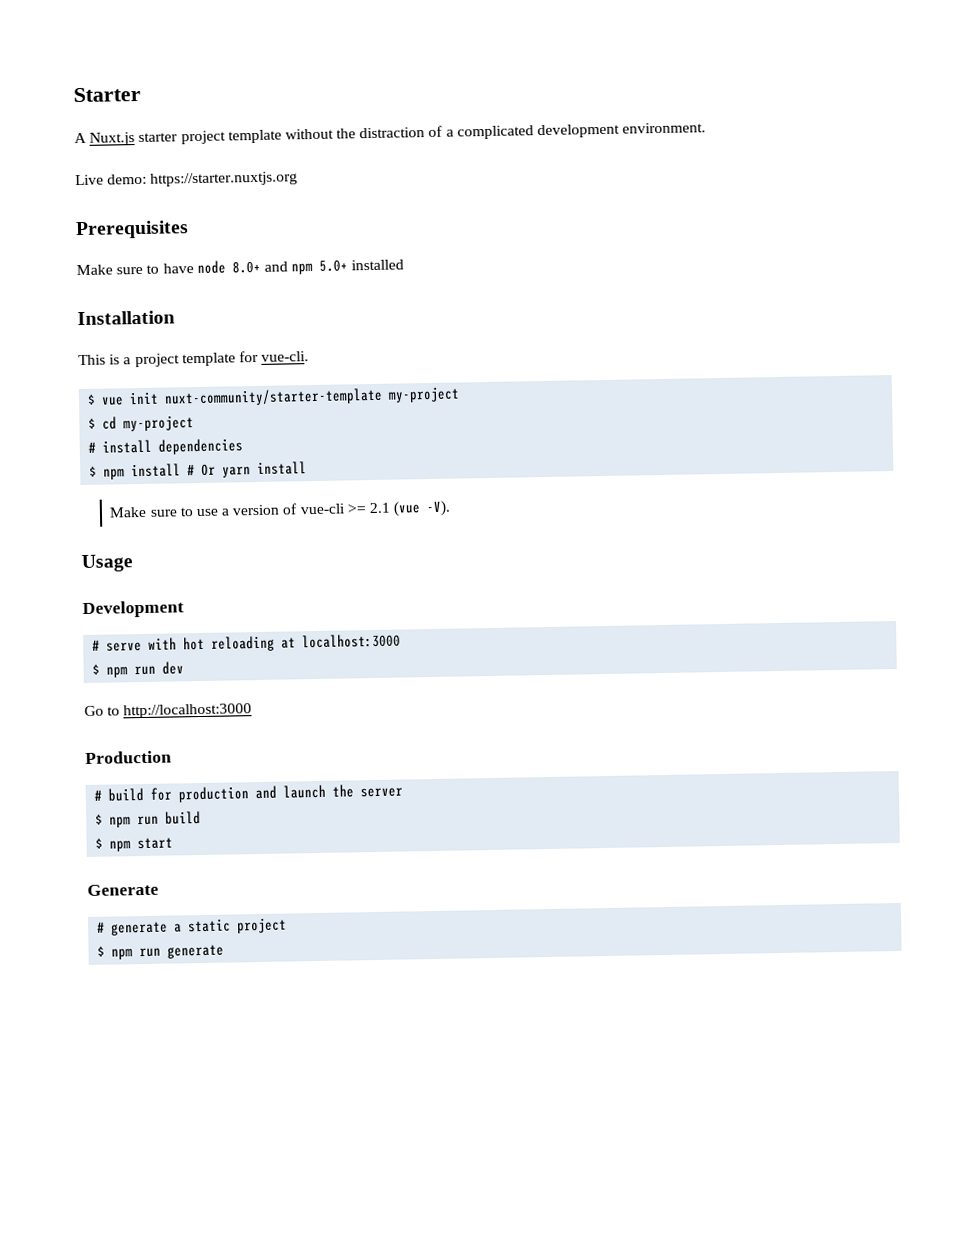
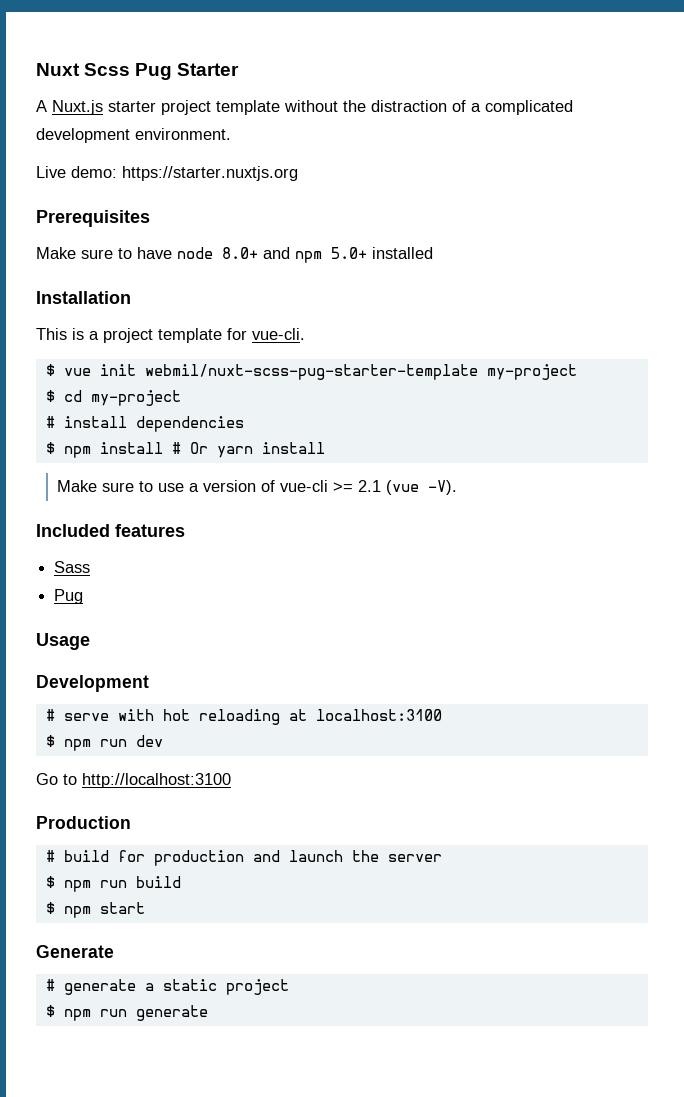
- Starter
+ Nuxt Scss Pug Starter
- $ vue init nuxt-community/starter-template my-project
+ $ vue init webmil/nuxt-scss-pug-starter-template my-project
+ Included features
+ Sass
+ Pug
- # serve with hot reloading at localhost:3000
+ # serve with hot reloading at localhost:3100
- Go to http://localhost:3000
+ Go to http://localhost:3100

